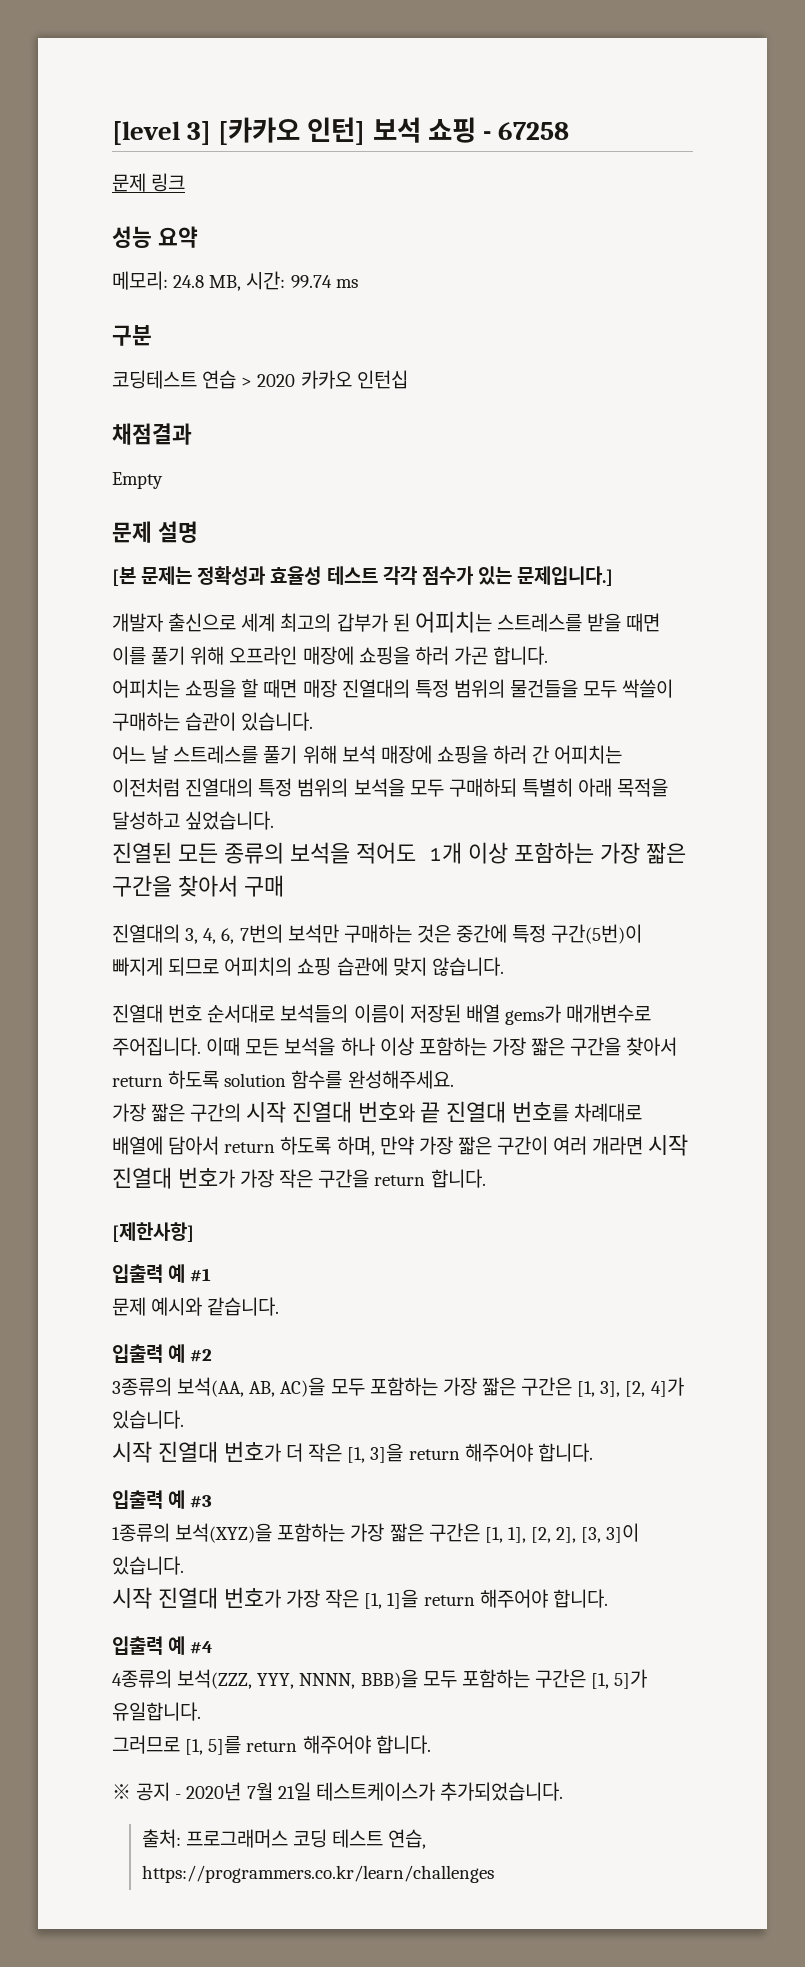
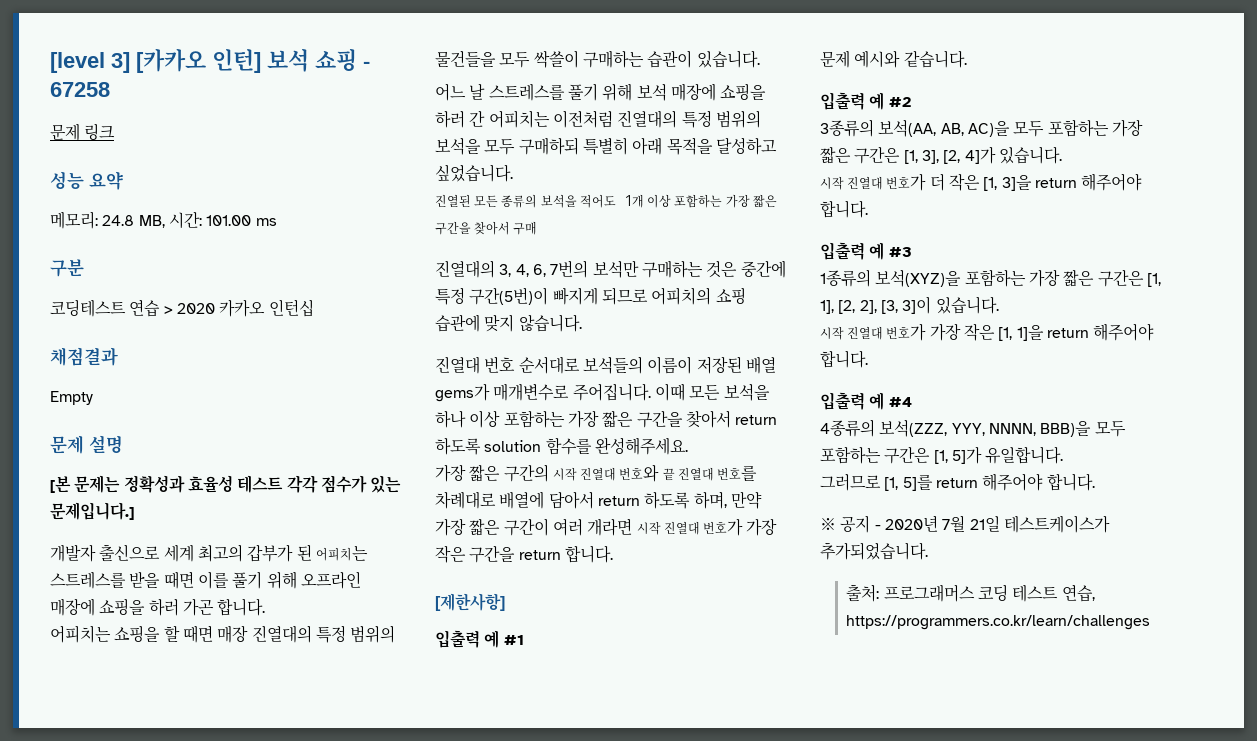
- 메모리: 24.8 MB, 시간: 99.74 ms
+ 메모리: 24.8 MB, 시간: 101.00 ms

